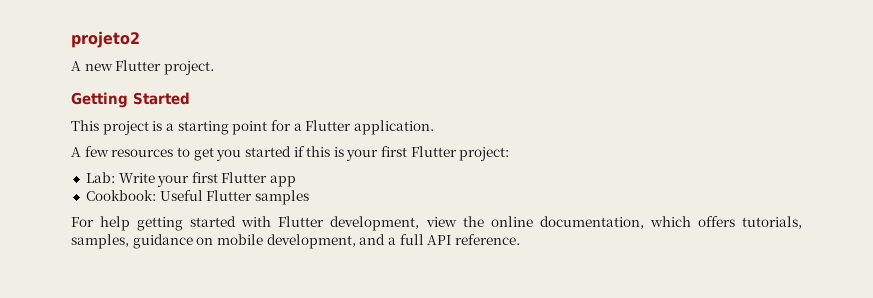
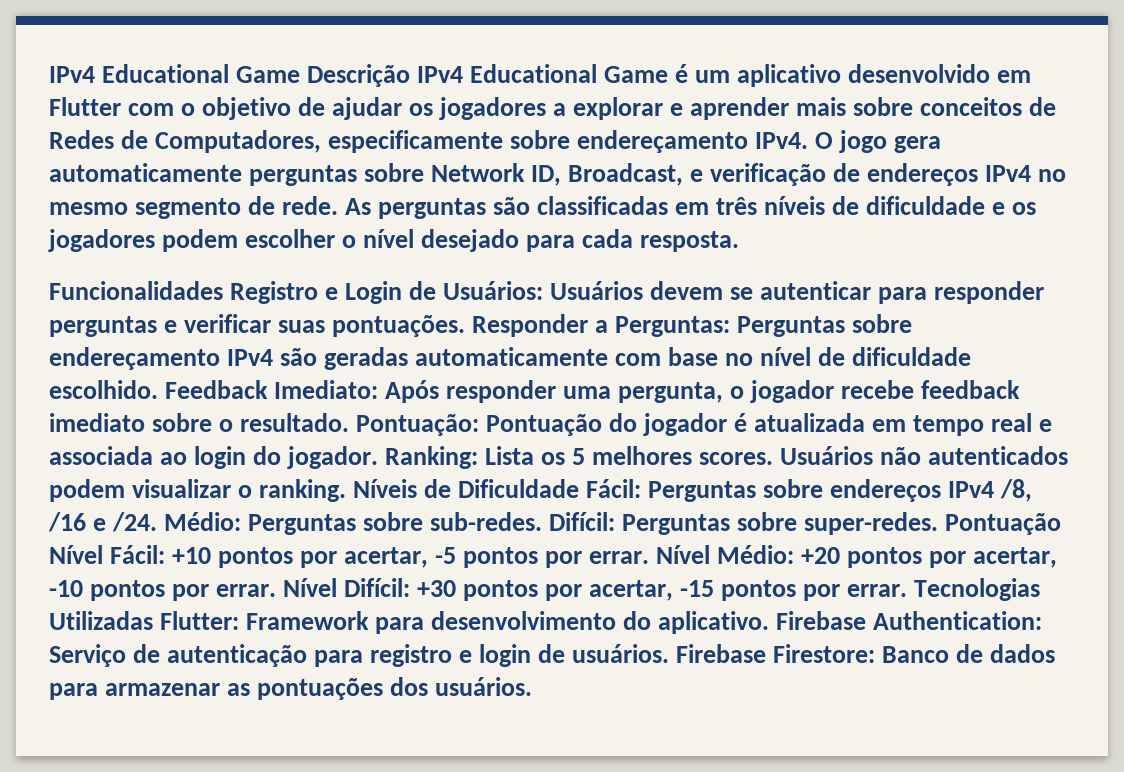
- projeto2
- A new Flutter project.
- Getting Started
- This project is a starting point for a Flutter application.
- A few resources to get you started if this is your first Flutter project:
- Lab: Write your first Flutter app
- Cookbook: Useful Flutter samples
- For help getting started with Flutter development, view the online documentation, which offers tutorials, samples, guidance on mobile development, and a full API reference.
+ IPv4 Educational Game Descrição IPv4 Educational Game é um aplicativo desenvolvido em Flutter com o objetivo de ajudar os jogadores a explorar e aprender mais sobre conceitos de Redes de Computadores, especificamente sobre endereçamento IPv4. O jogo gera automaticamente perguntas sobre Network ID, Broadcast, e verificação de endereços IPv4 no mesmo segmento de rede. As perguntas são classificadas em três níveis de dificuldade e os jogadores podem escolher o nível desejado para cada resposta.
+ Funcionalidades Registro e Login de Usuários: Usuários devem se autenticar para responder perguntas e verificar suas pontuações. Responder a Perguntas: Perguntas sobre endereçamento IPv4 são geradas automaticamente com base no nível de dificuldade escolhido. Feedback Imediato: Após responder uma pergunta, o jogador recebe feedback imediato sobre o resultado. Pontuação: Pontuação do jogador é atualizada em tempo real e associada ao login do jogador. Ranking: Lista os 5 melhores scores. Usuários não autenticados podem visualizar o ranking. Níveis de Dificuldade Fácil: Perguntas sobre endereços IPv4 /8, /16 e /24. Médio: Perguntas sobre sub-redes. Difícil: Perguntas sobre super-redes. Pontuação Nível Fácil: +10 pontos por acertar, -5 pontos por errar. Nível Médio: +20 pontos por acertar, -10 pontos por errar. Nível Difícil: +30 pontos por acertar, -15 pontos por errar. Tecnologias Utilizadas Flutter: Framework para desenvolvimento do aplicativo. Firebase Authentication: Serviço de autenticação para registro e login de usuários. Firebase Firestore: Banco de dados para armazenar as pontuações dos usuários.

